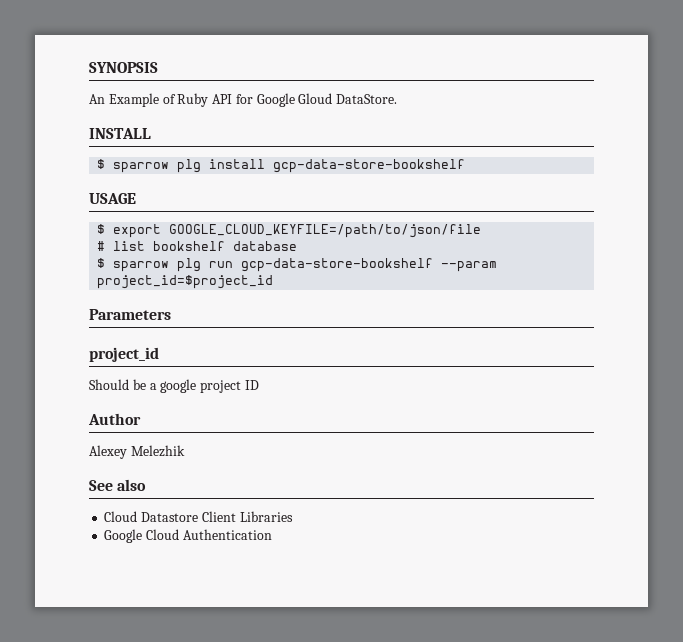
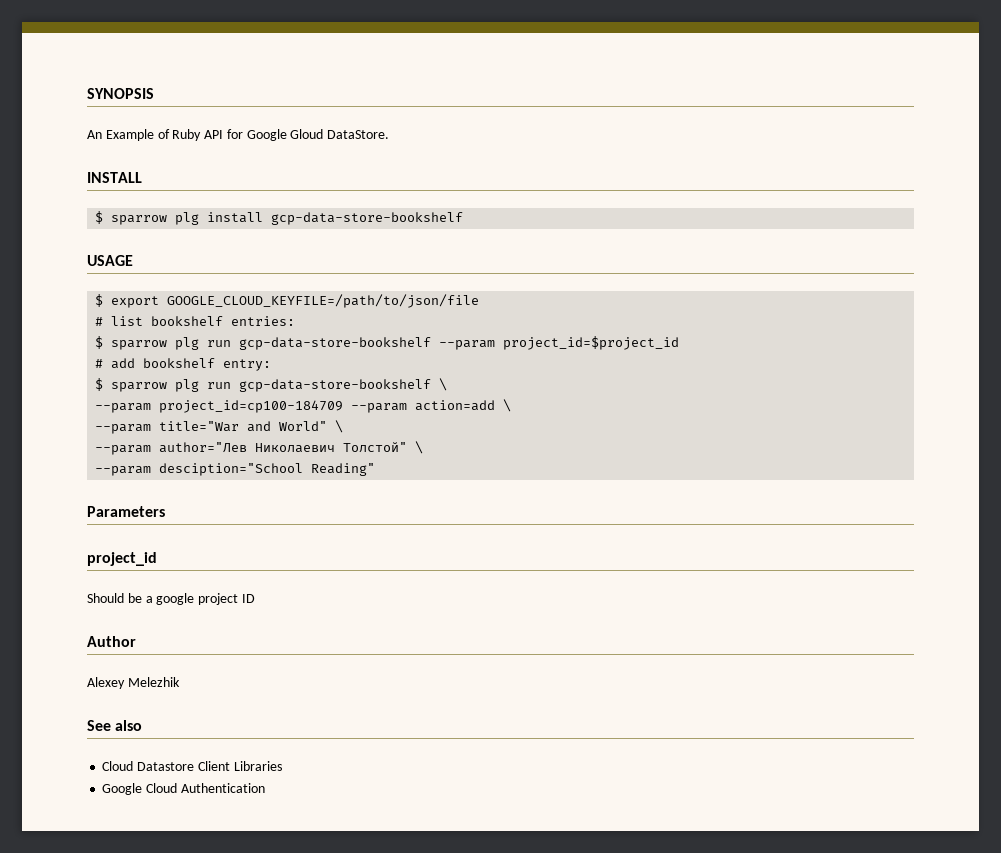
- # list bookshelf database
+ # list bookshelf entries:
+ # add bookshelf entry:
+ $ sparrow plg run gcp-data-store-bookshelf \
+ --param project_id=cp100-184709 --param action=add \
+ --param title="War and World" \
+ --param author="Лев Николаевич Толстой" \
+ --param desciption="School Reading"

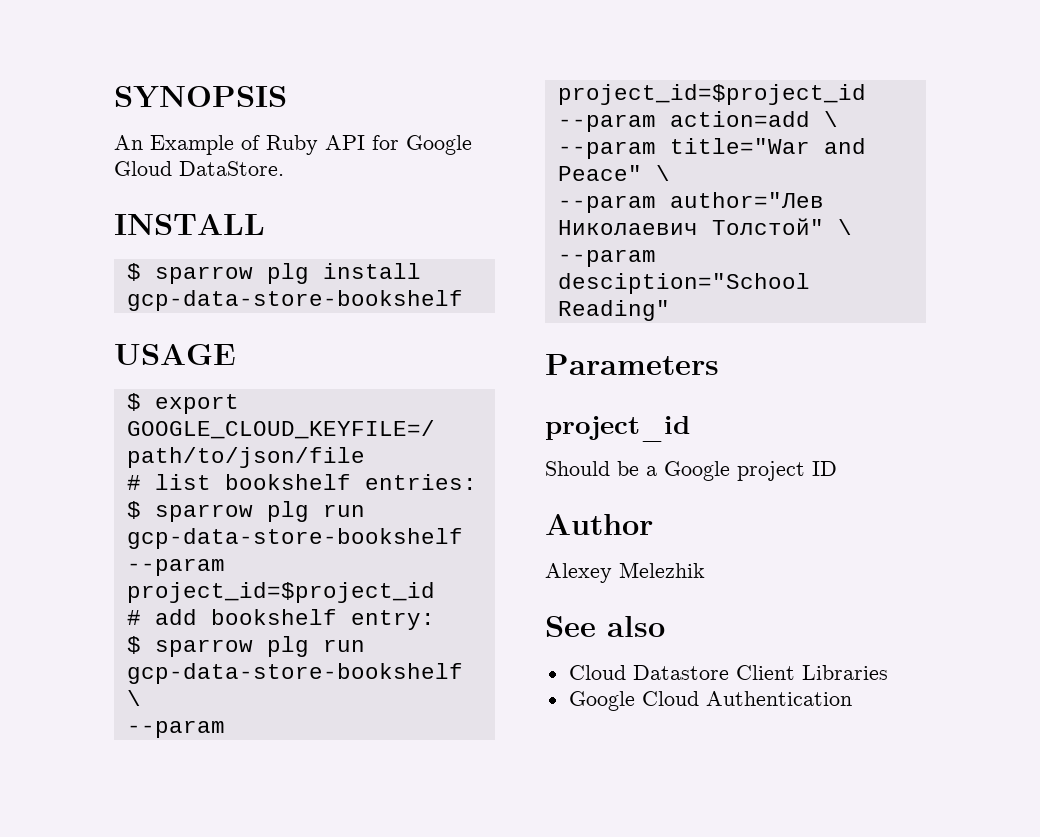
- --param project_id=cp100-184709 --param action=add \
+ --param project_id=$project_id --param action=add \
- --param title="War and World" \
+ --param title="War and Peace" \
- Should be a google project ID
+ Should be a Google project ID

